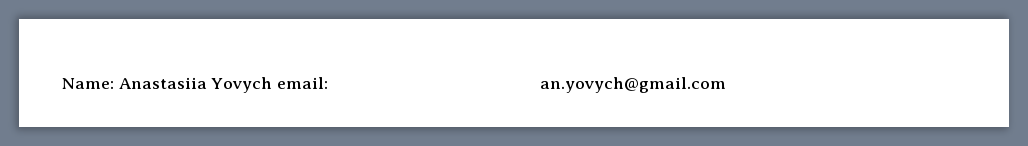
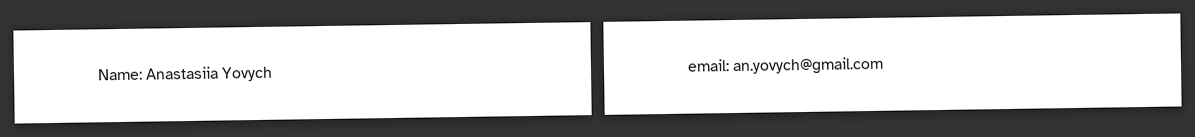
- Name: Anastasiia Yovych email: an.yovych@gmail.com
+ Name: Anastasiia Yovych
+ email: an.yovych@gmail.com

